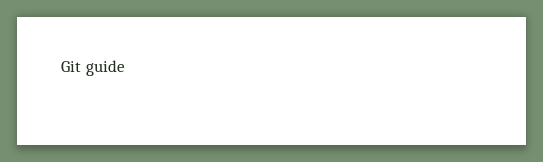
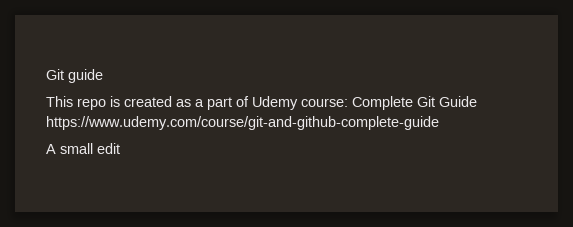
+ This repo is created as a part of Udemy course: Complete Git Guide https://www.udemy.com/course/git-and-github-complete-guide
+ A small edit

